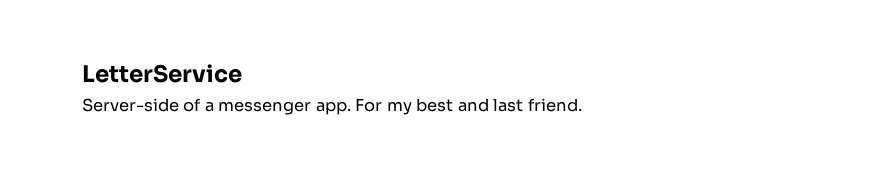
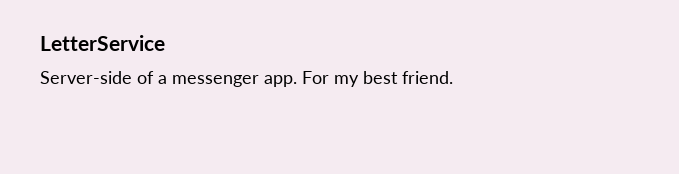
- For my best and last friend.
+ For my best friend.

